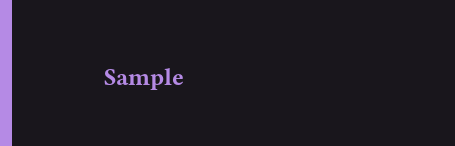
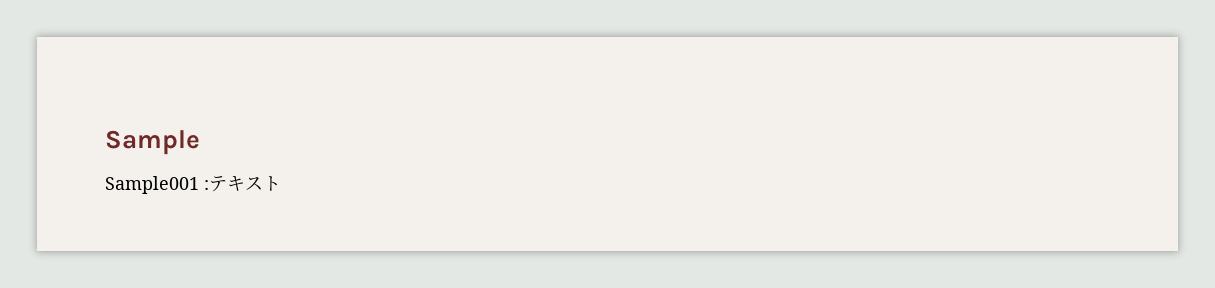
+ Sample001 :テキスト

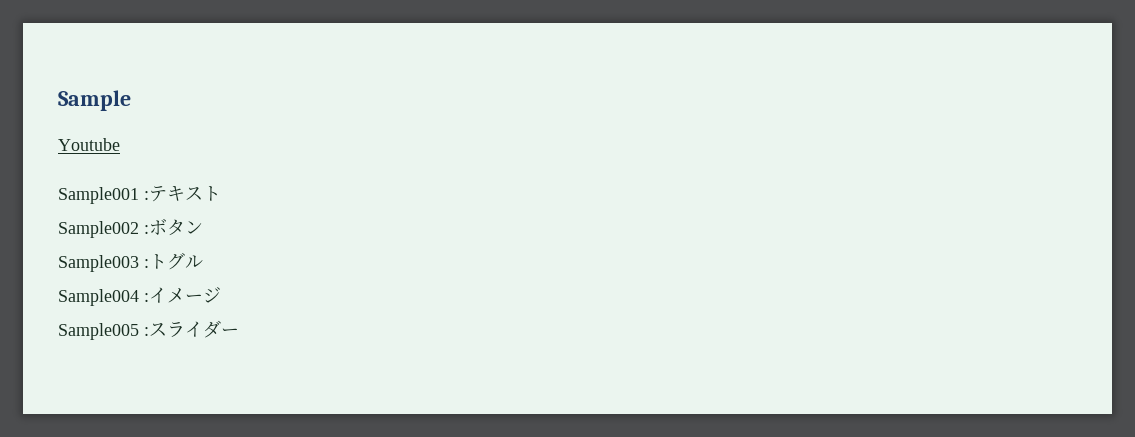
+ Youtube
+ Sample002 :ボタン
+ Sample003 :トグル
+ Sample004 :イメージ
+ Sample005 :スライダー

